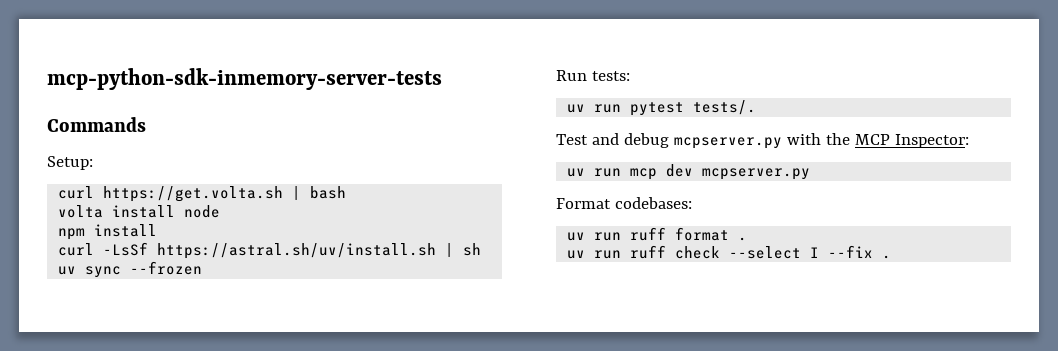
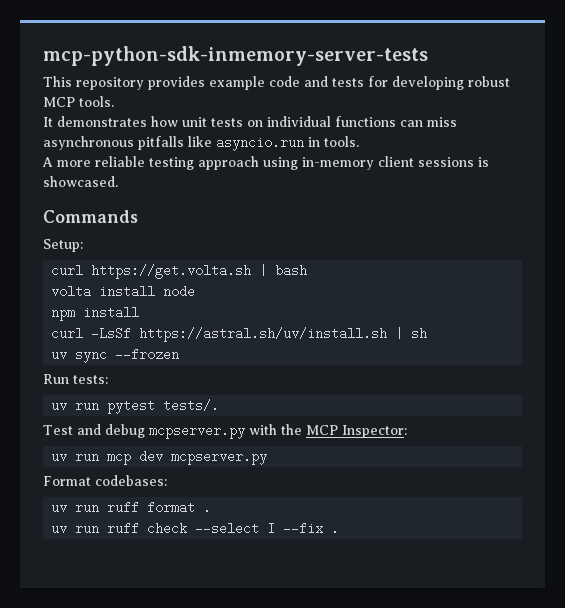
+ This repository provides example code and tests for developing robust MCP tools.
+ It demonstrates how unit tests on individual functions can miss asynchronous pitfalls like asyncio.run in tools.
+ A more reliable testing approach using in-memory client sessions is showcased.

